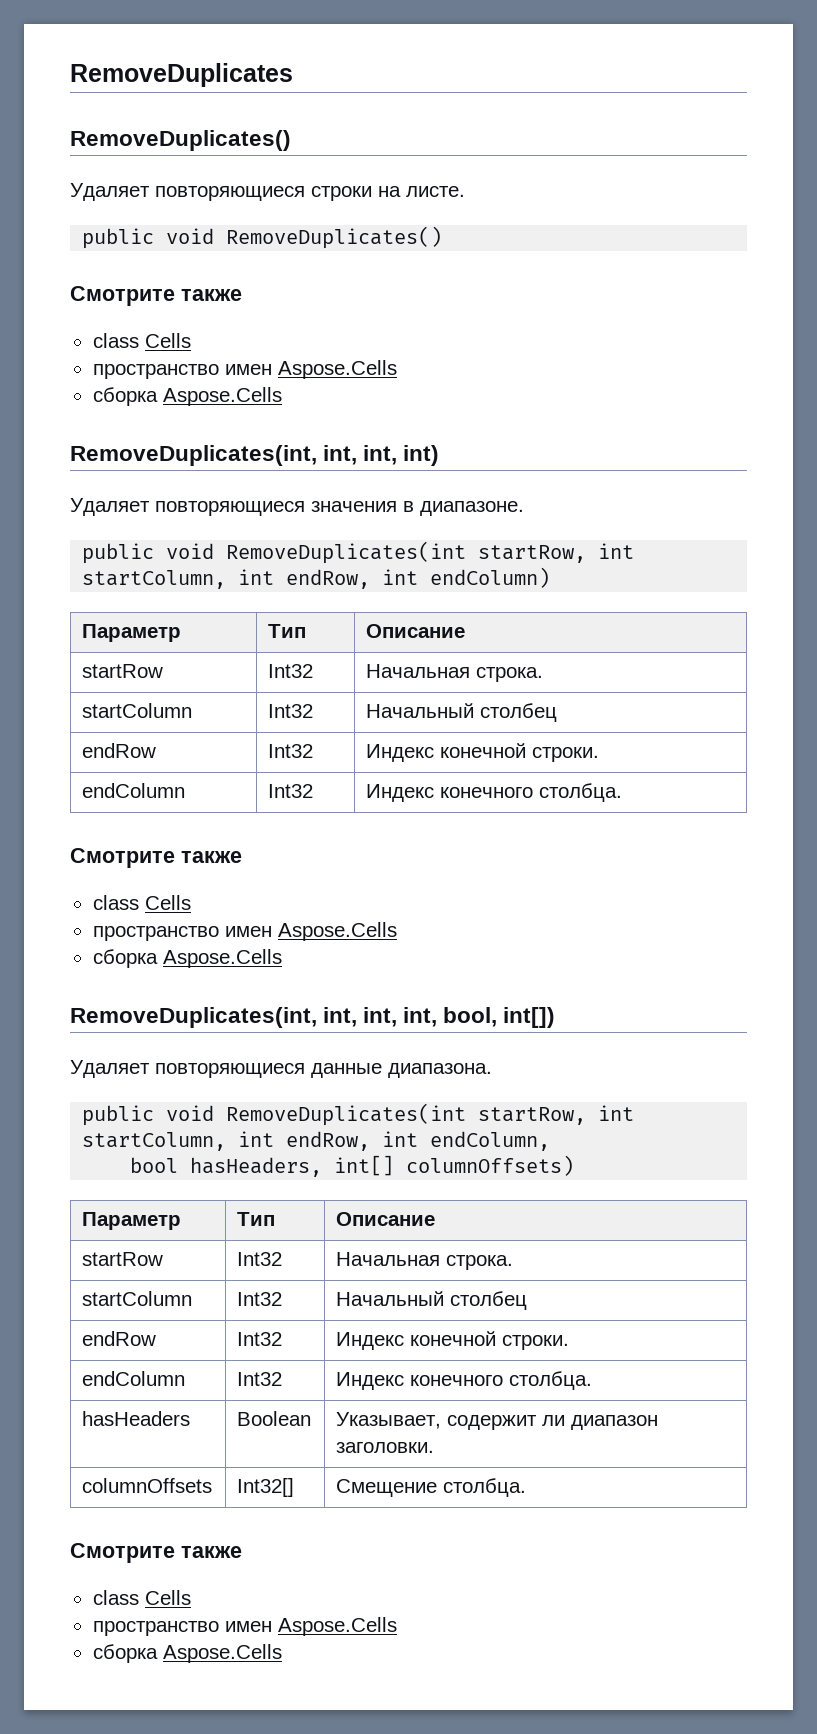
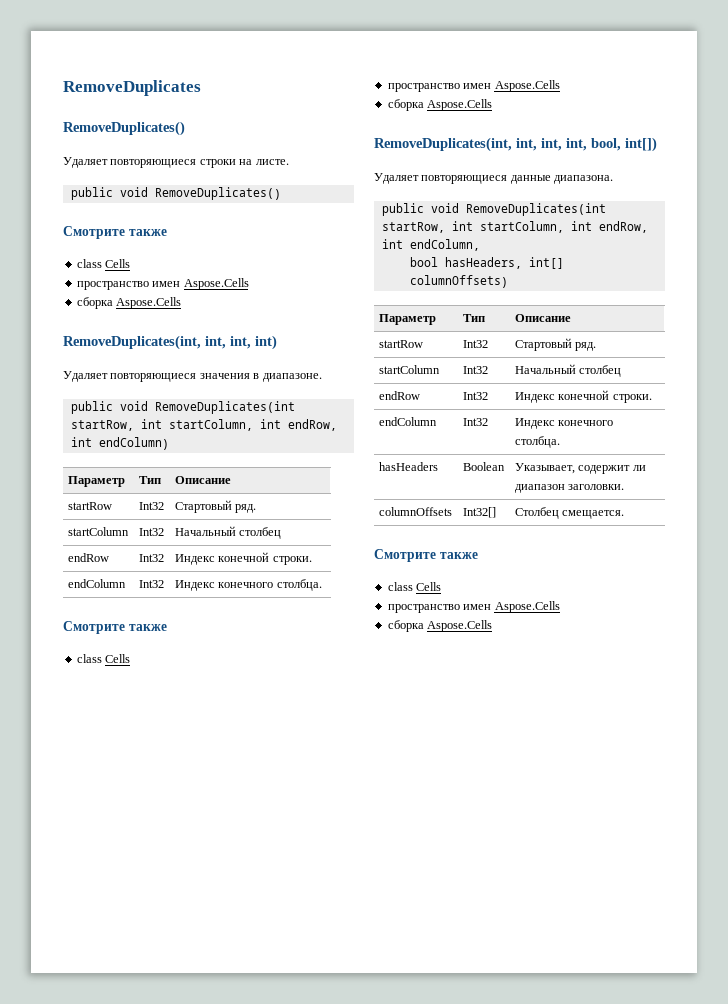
  public void RemoveDuplicates(int startRow, int startColumn, int endRow, int endColumn)
  Параметр | Тип | Описание
- startRow | Int32 | Начальная строка.
+ startRow | Int32 | Стартовый ряд.
  bool hasHeaders, int[] columnOffsets)
  Параметр | Тип | Описание
- startRow | Int32 | Начальная строка.
+ startRow | Int32 | Стартовый ряд.
- columnOffsets | Int32[] | Смещение столбца.
+ columnOffsets | Int32[] | Столбец смещается.

